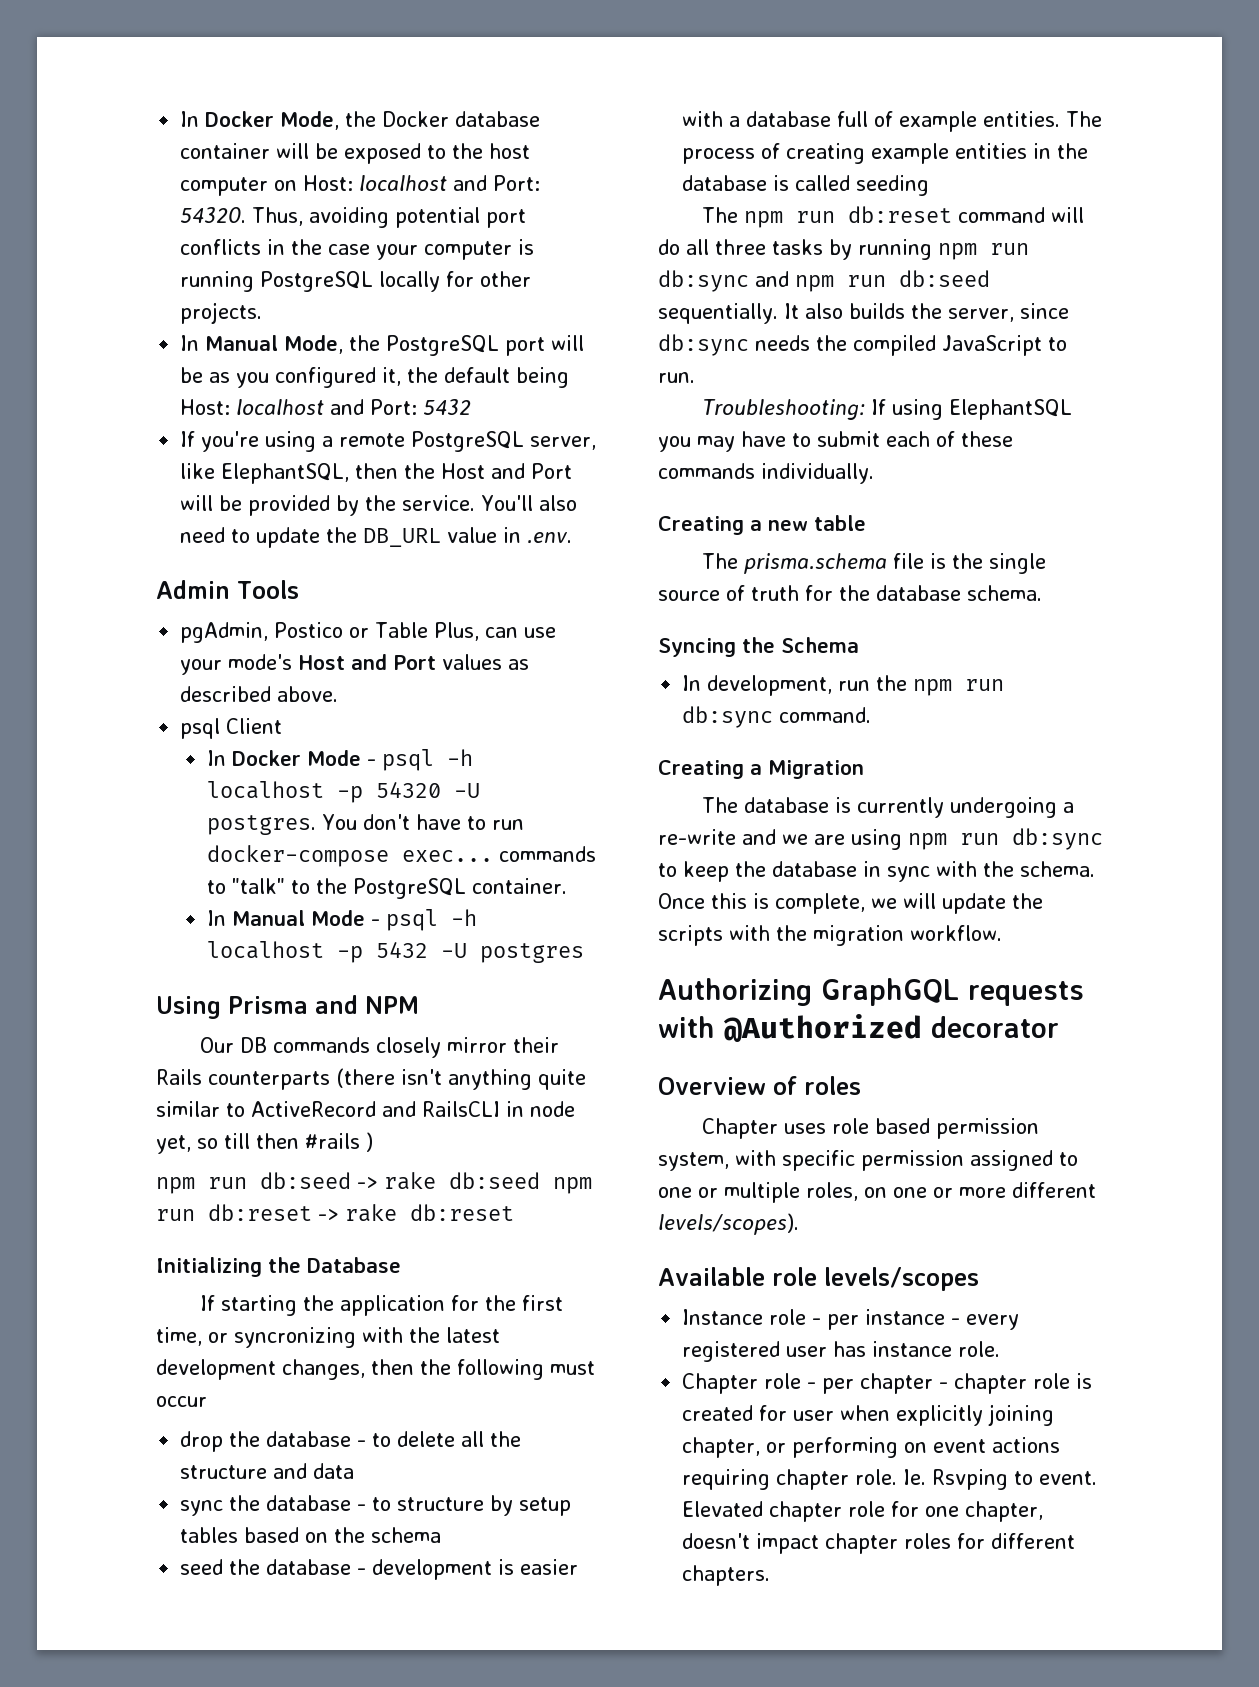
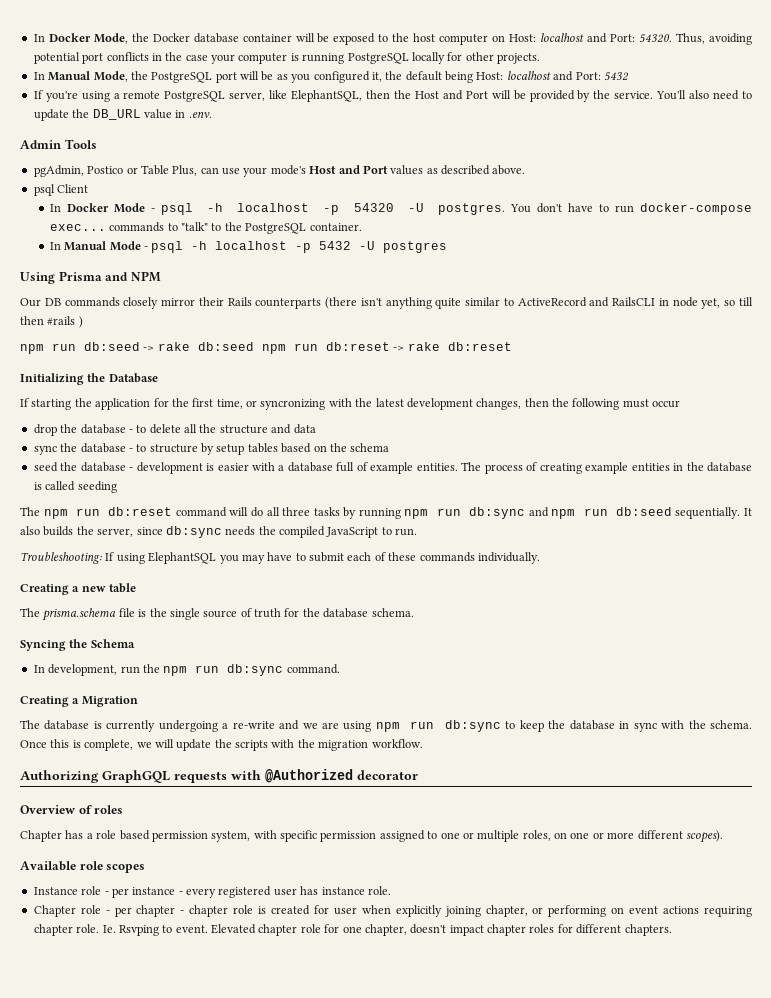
- Chapter uses role based permission system, with specific permission assigned to one or multiple roles, on one or more different levels/scopes).
+ Chapter has a role based permission system, with specific permission assigned to one or multiple roles, on one or more different scopes).
- Available role levels/scopes
+ Available role scopes

